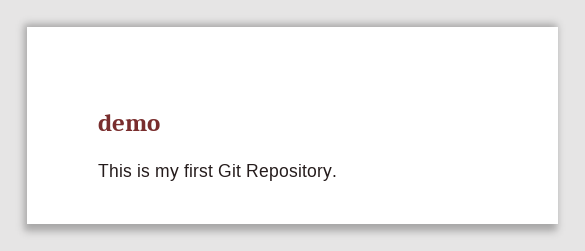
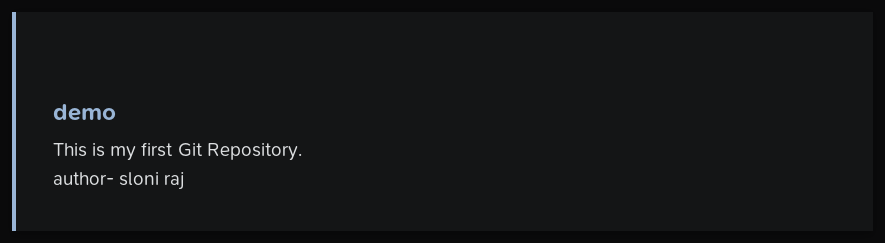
+ author- sloni raj

